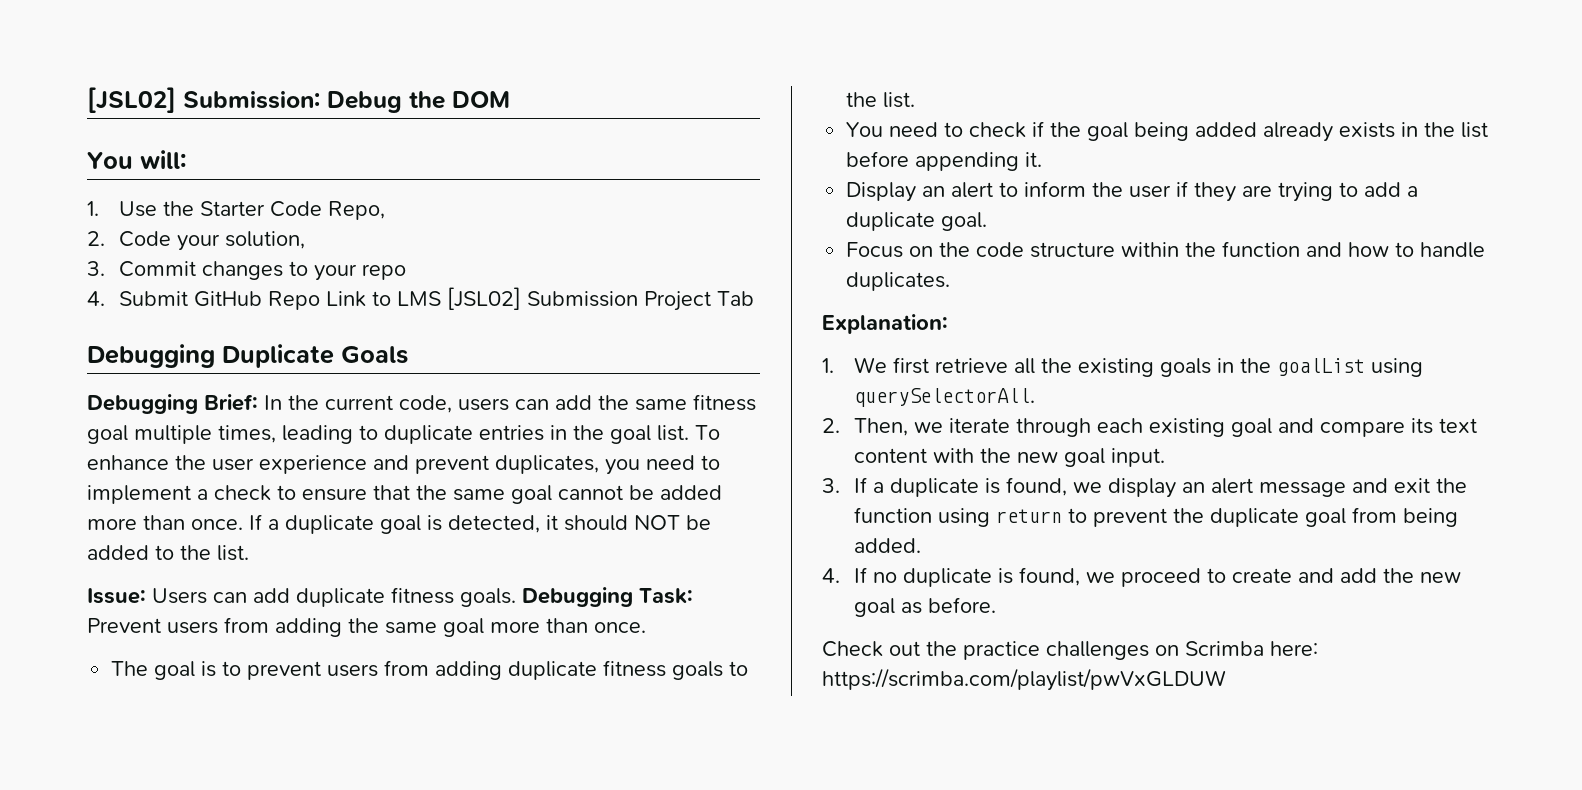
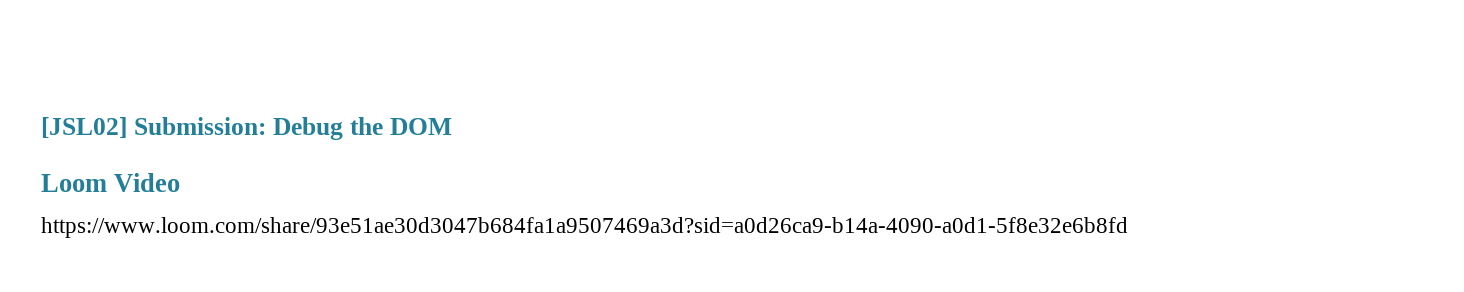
- You will:
- 1. Use the Starter Code Repo,
- 2. Code your solution,
- 3. Commit changes to your repo
- 4. Submit GitHub Repo Link to LMS [JSL02] Submission Project Tab
- Debugging Duplicate Goals
- Debugging Brief: In the current code, users can add the same fitness goal multiple times, leading to duplicate entries in the goal list. To enhance the user experience and prevent duplicates, you need to implement a check to ensure that the same goal cannot be added more than once. If a duplicate goal is detected, it should NOT be added to the list.
- Issue: Users can add duplicate fitness goals. Debugging Task: Prevent users from adding the same goal more than once.
- The goal is to prevent users from adding duplicate fitness goals to the list.
- You need to check if the goal being added already exists in the list before appending it.
- Display an alert to inform the user if they are trying to add a duplicate goal.
- Focus on the code structure within the function and how to handle duplicates.
- Explanation:
- 1. We first retrieve all the existing goals in the goalList using querySelectorAll.
- 2. Then, we iterate through each existing goal and compare its text content with the new goal input.
- 3. If a duplicate is found, we display an alert message and exit the function using return to prevent the duplicate goal from being added.
- 4. If no duplicate is found, we proceed to create and add the new goal as before.
- Check out the practice challenges on Scrimba here: https://scrimba.com/playlist/pwVxGLDUW
+ Loom Video
+ https://www.loom.com/share/93e51ae30d3047b684fa1a9507469a3d?sid=a0d26ca9-b14a-4090-a0d1-5f8e32e6b8fd

